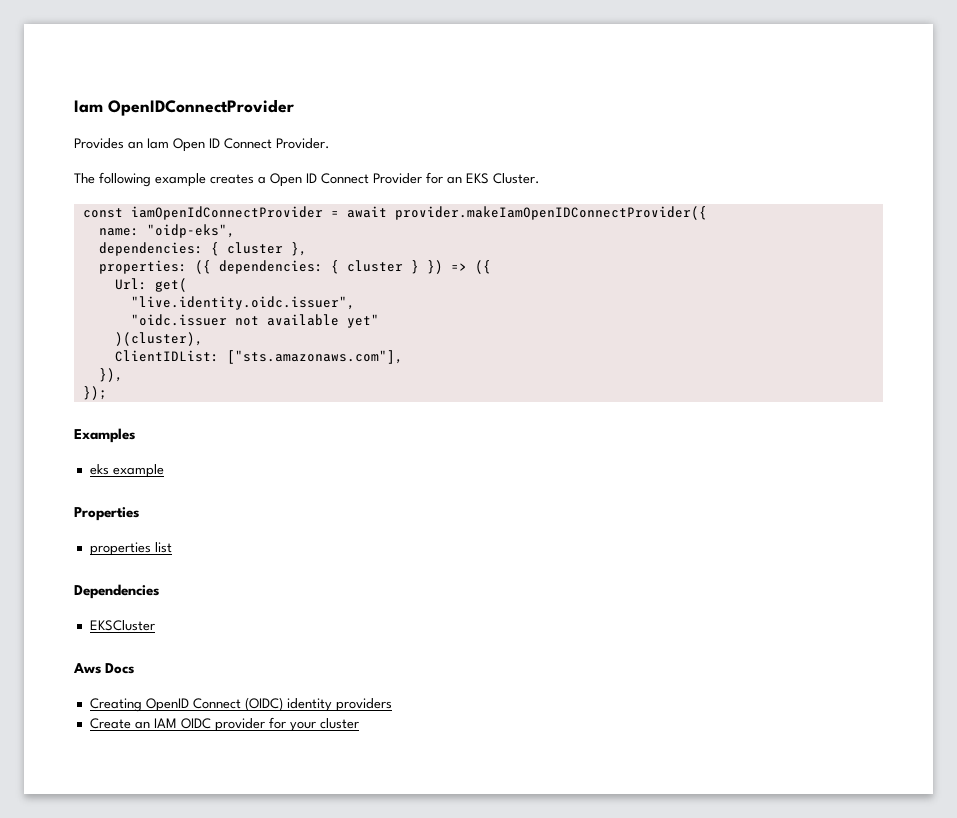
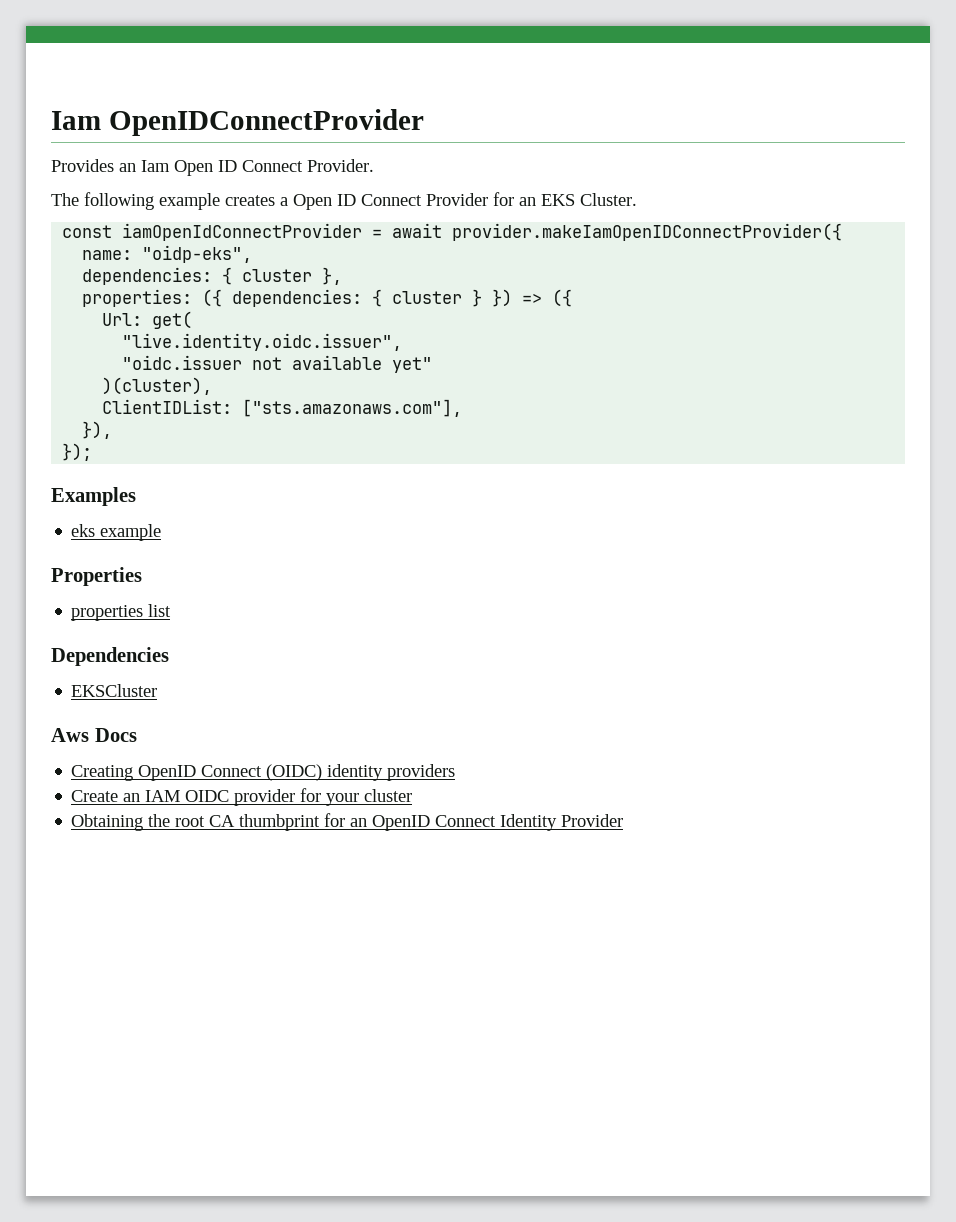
+ Obtaining the root CA thumbprint for an OpenID Connect Identity Provider

